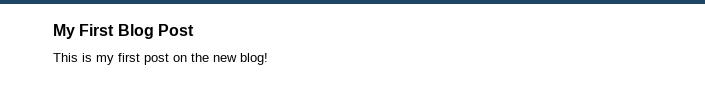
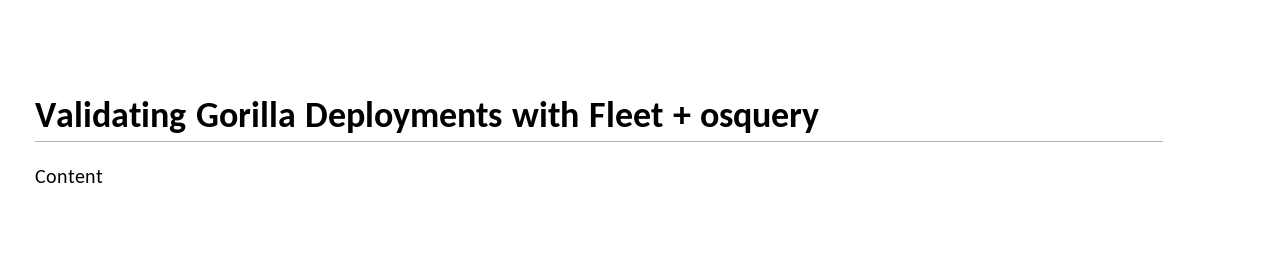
- My First Blog Post
- This is my first post on the new blog!
+ Validating Gorilla Deployments with Fleet + osquery
+ Content

